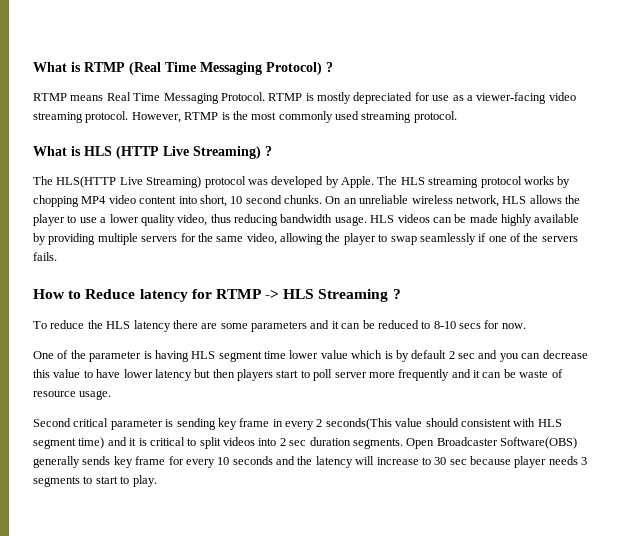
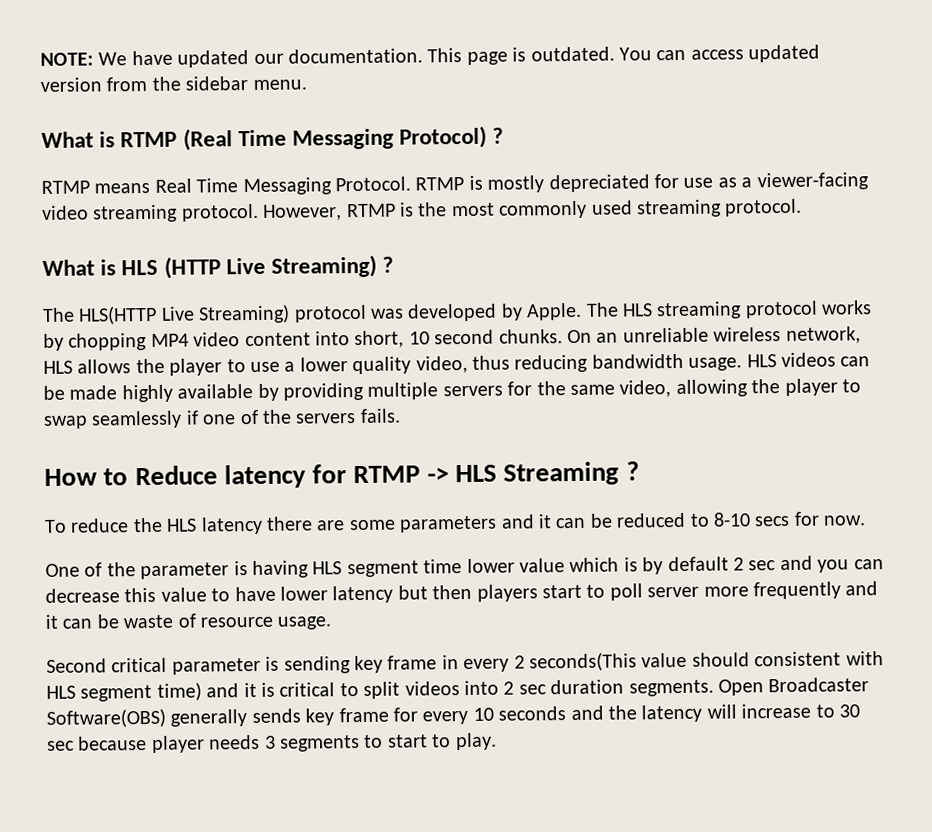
+ NOTE: We have updated our documentation. This page is outdated. You can access updated version from the sidebar menu.

